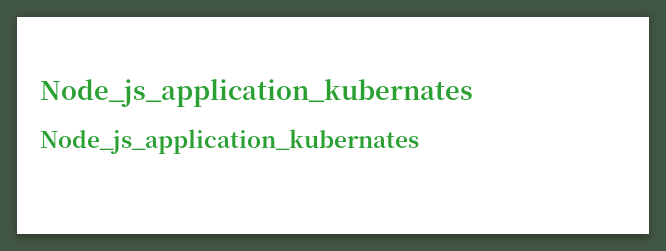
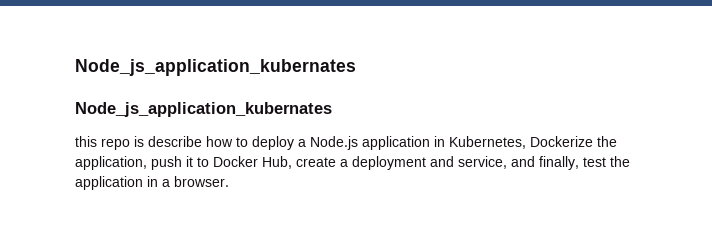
+ this repo is describe how to deploy a Node.js application in Kubernetes, Dockerize the application, push it to Docker Hub, create a deployment and service, and finally, test the application in a browser.

